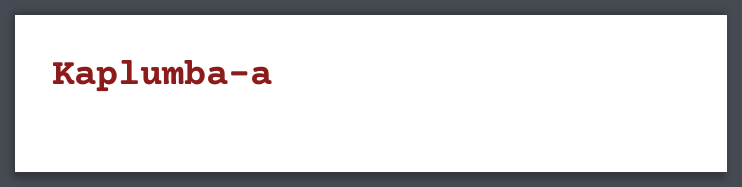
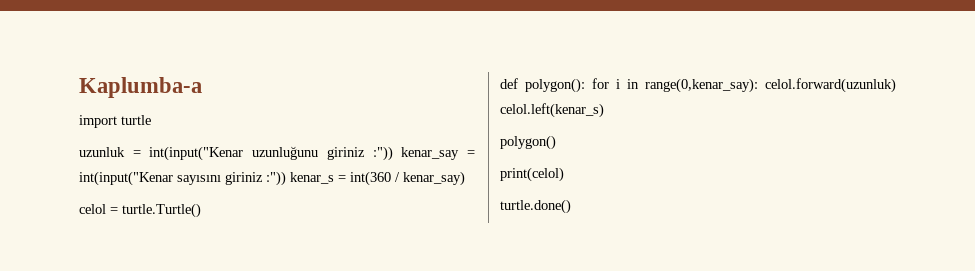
+ import turtle
+ uzunluk = int(input("Kenar uzunluğunu giriniz :")) kenar_say = int(input("Kenar sayısını giriniz :")) kenar_s = int(360 / kenar_say)
+ celol = turtle.Turtle()
+ def polygon(): for i in range(0,kenar_say): celol.forward(uzunluk) celol.left(kenar_s)
+ polygon()
+ print(celol)
+ turtle.done()

